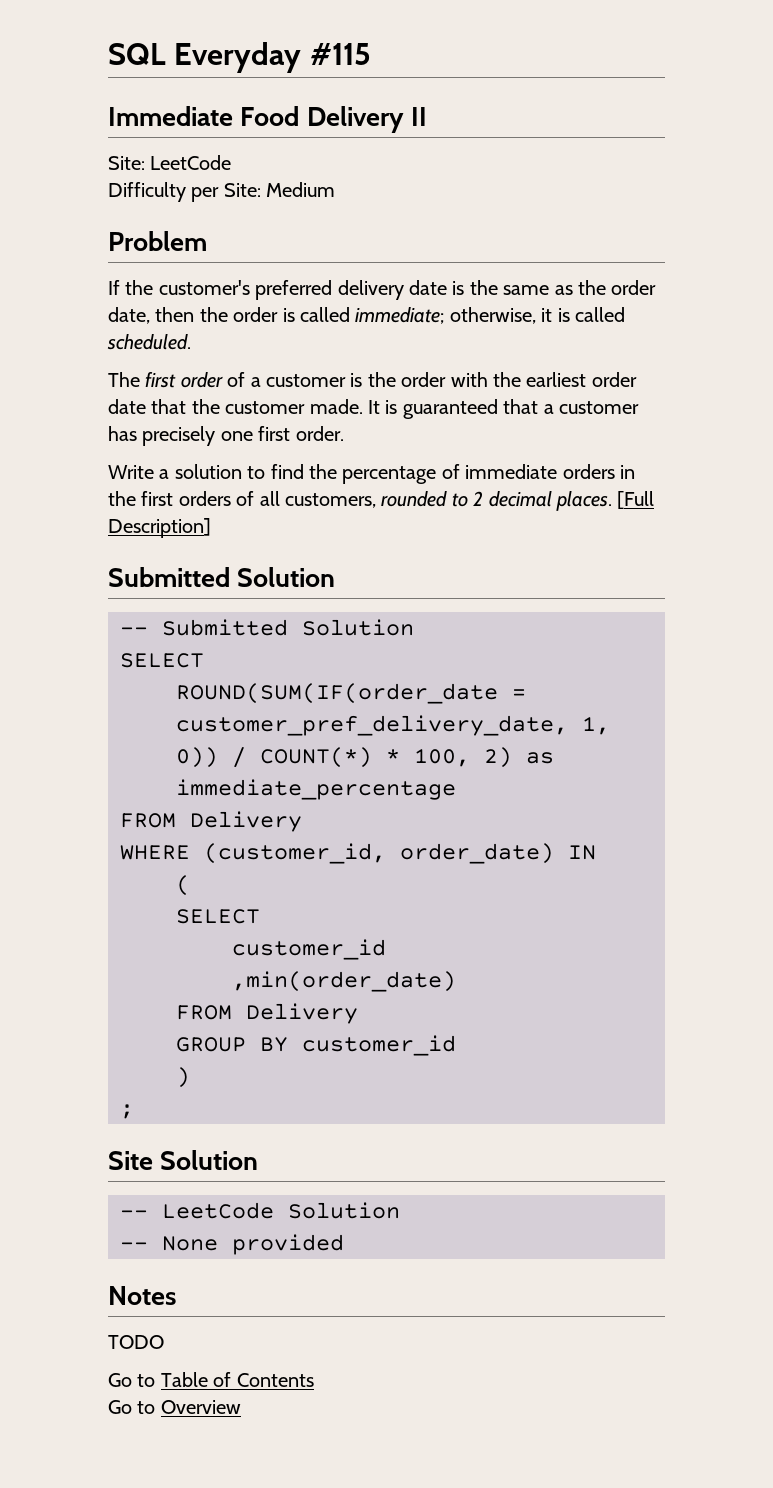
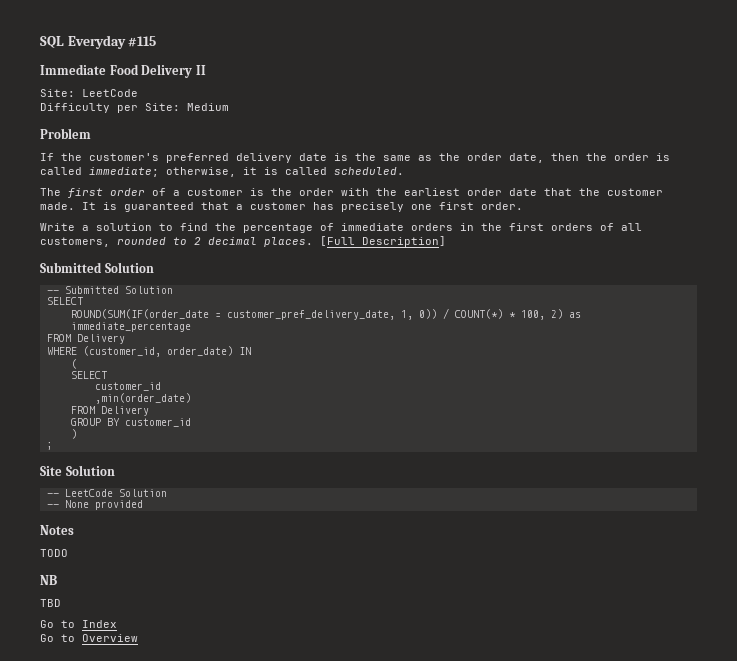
- Go to Table of Contents
+ NB
+ TBD
+ Go to Index

